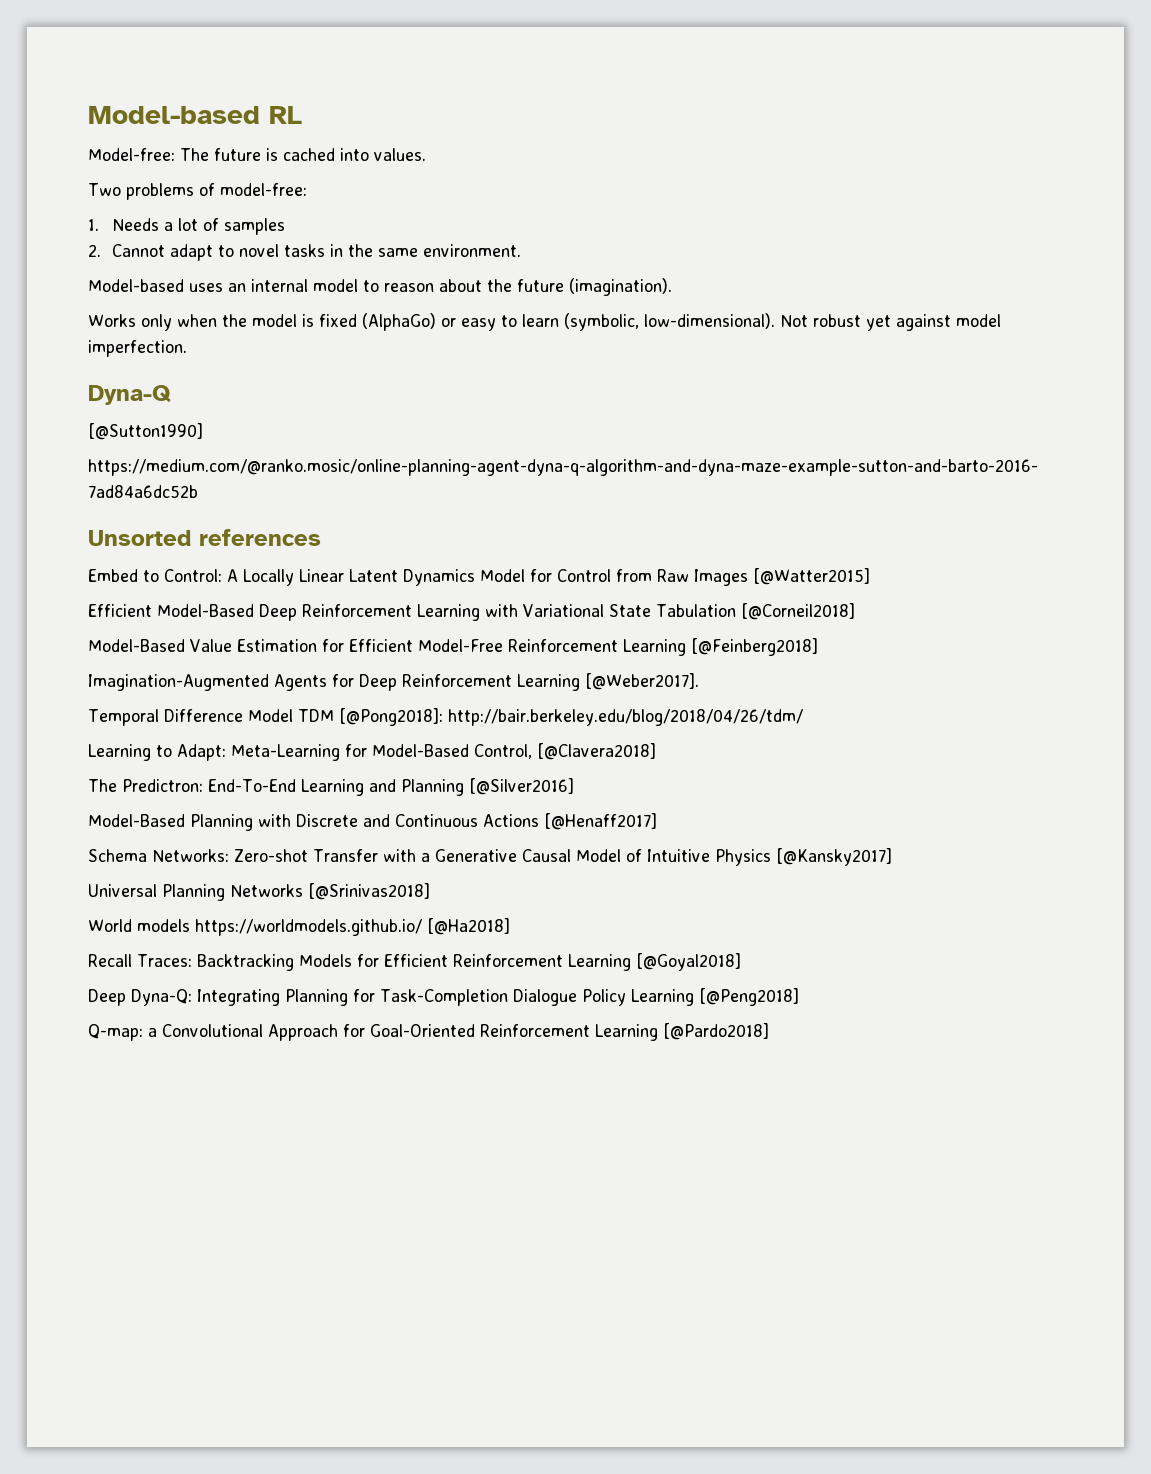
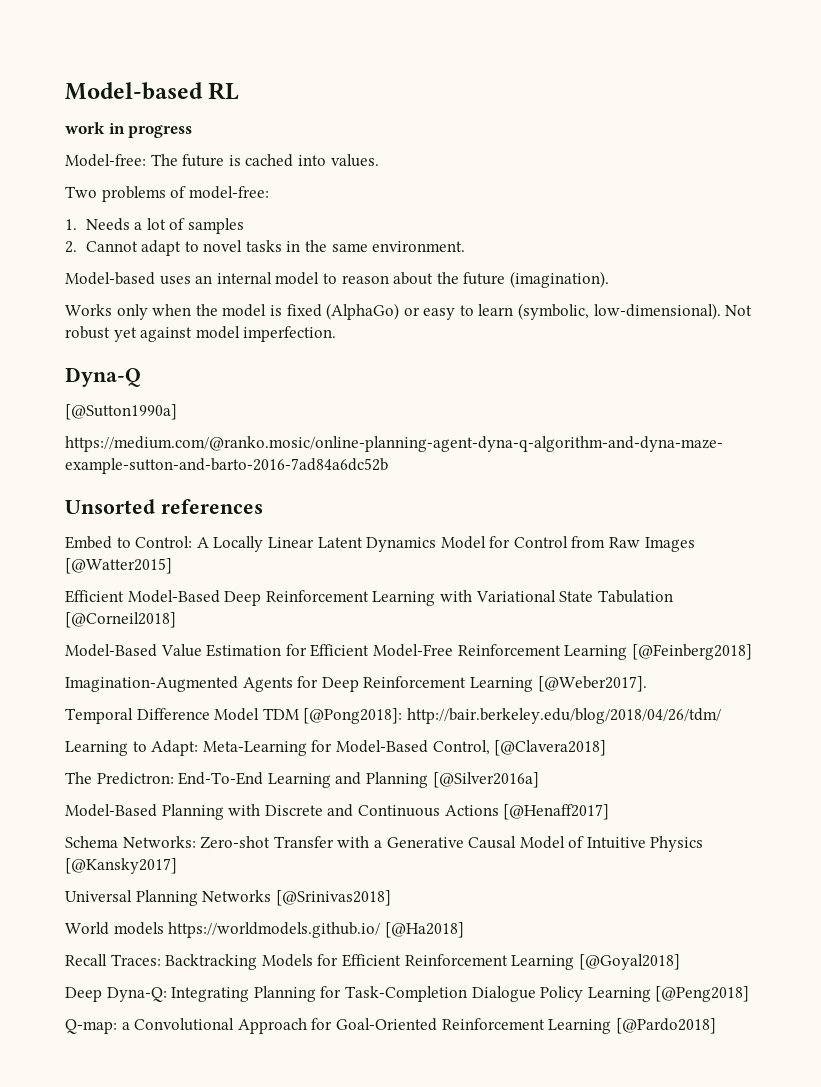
+ work in progress
- [@Sutton1990]
+ [@Sutton1990a]
- The Predictron: End-To-End Learning and Planning [@Silver2016]
+ The Predictron: End-To-End Learning and Planning [@Silver2016a]

